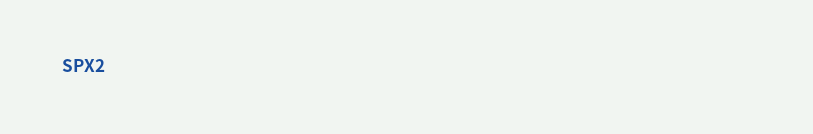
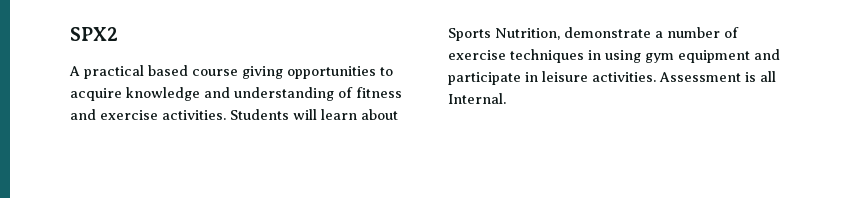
+ A practical based course giving opportunities to acquire knowledge and understanding of fitness and exercise activities. Students will learn about Sports Nutrition, demonstrate a number of exercise techniques in using gym equipment and participate in leisure activities. Assessment is all Internal.

